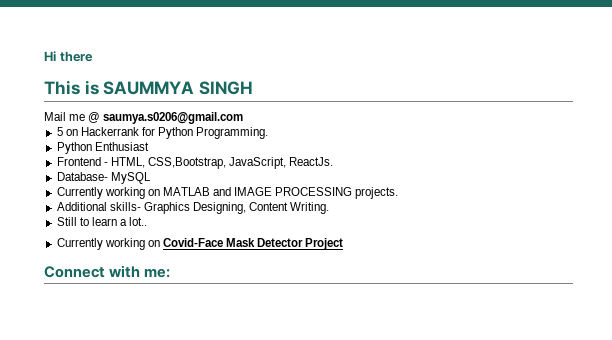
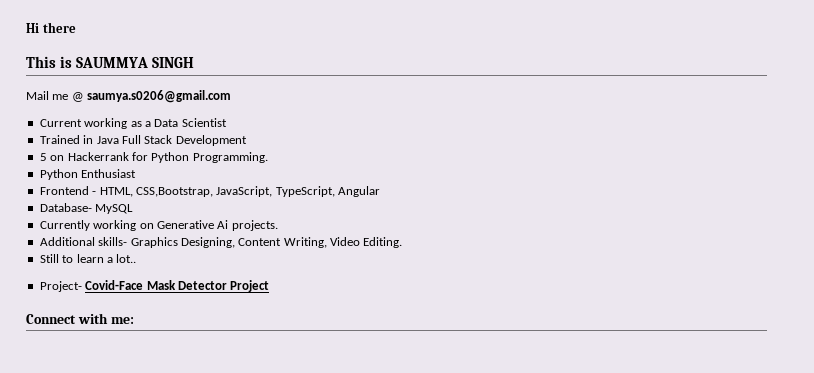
+ Current working as a Data Scientist
+ Trained in Java Full Stack Development
- Frontend - HTML, CSS,Bootstrap, JavaScript, ReactJs.
+ Frontend - HTML, CSS,Bootstrap, JavaScript, TypeScript, Angular
- Currently working on MATLAB and IMAGE PROCESSING projects.
+ Currently working on Generative Ai projects.
- Additional skills- Graphics Designing, Content Writing.
+ Additional skills- Graphics Designing, Content Writing, Video Editing.
- Currently working on Covid-Face Mask Detector Project
+ Project- Covid-Face Mask Detector Project

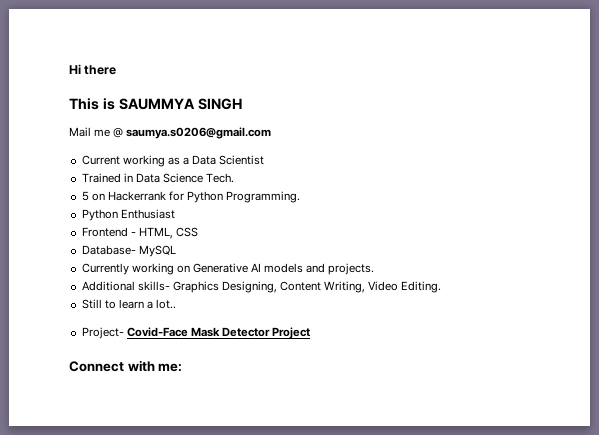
- Trained in Java Full Stack Development
+ Trained in Data Science Tech.
- Frontend - HTML, CSS,Bootstrap, JavaScript, TypeScript, Angular
+ Frontend - HTML, CSS
- Currently working on Generative Ai projects.
+ Currently working on Generative AI models and projects.

